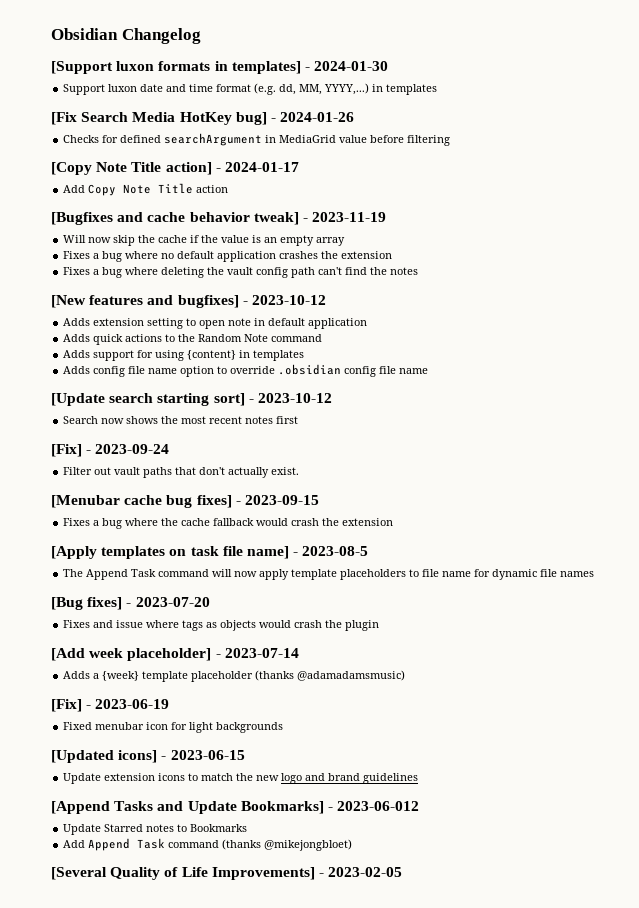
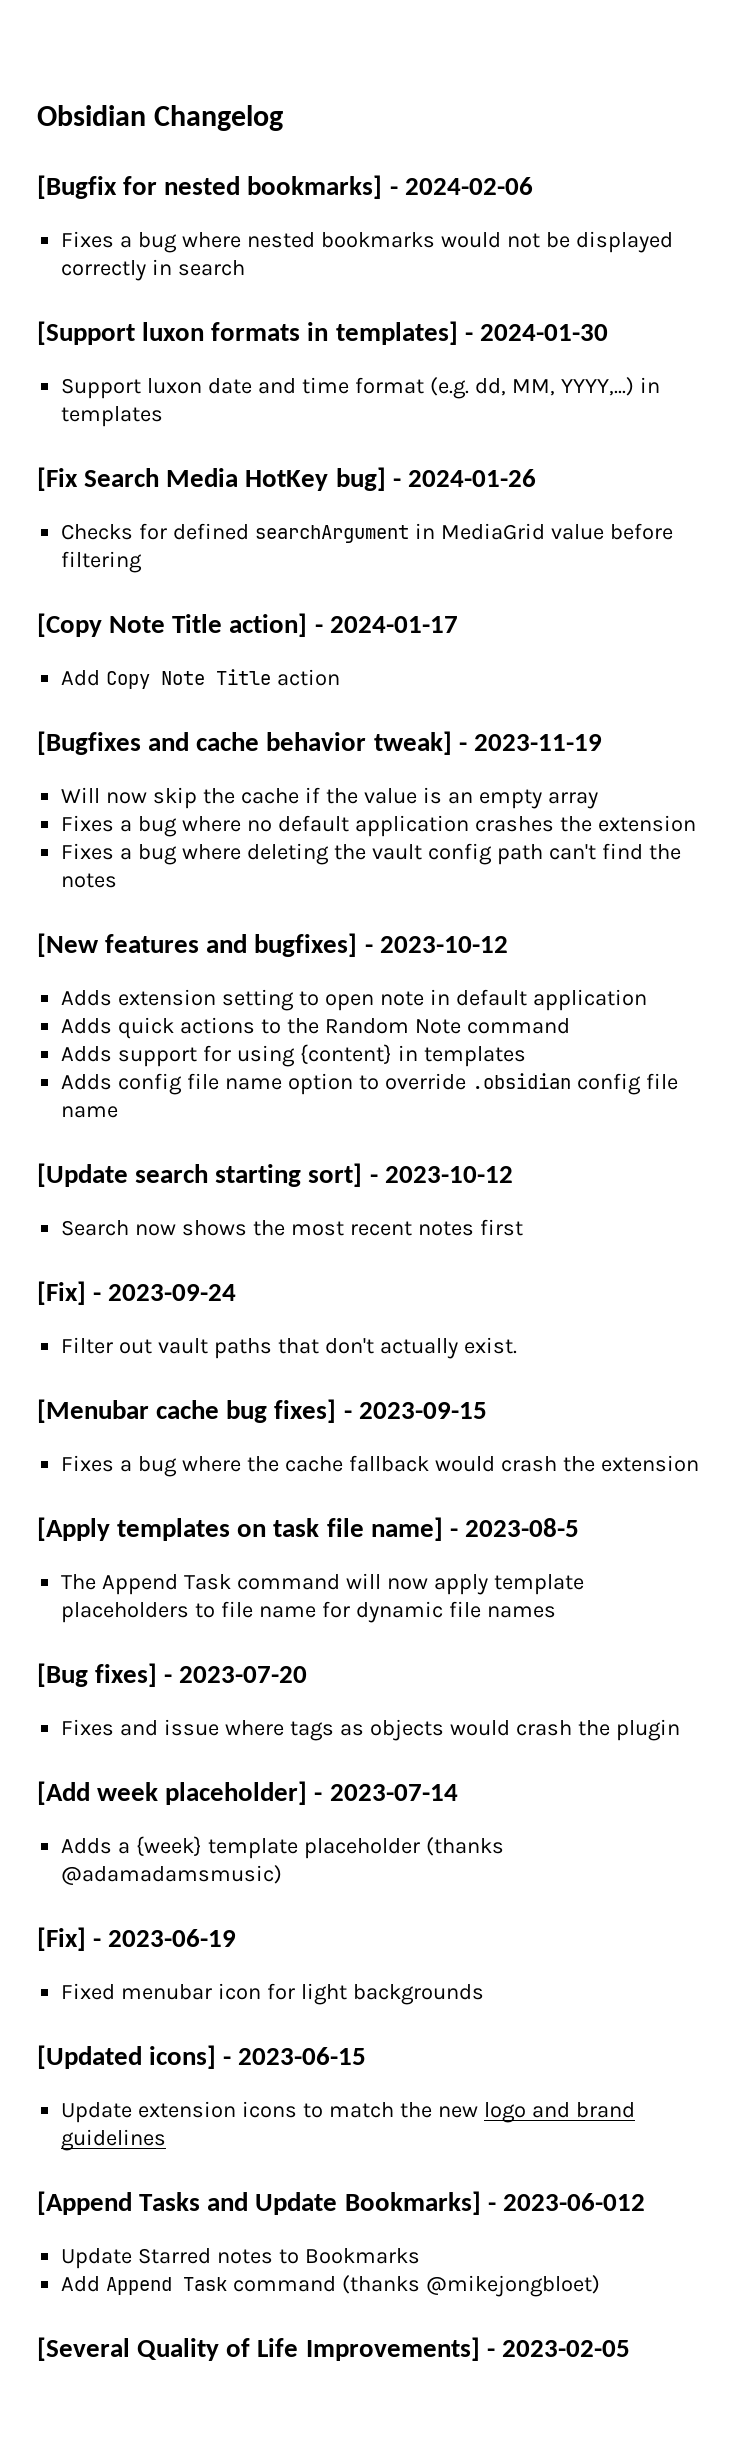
+ [Bugfix for nested bookmarks] - 2024-02-06
+ Fixes a bug where nested bookmarks would not be displayed correctly in search

